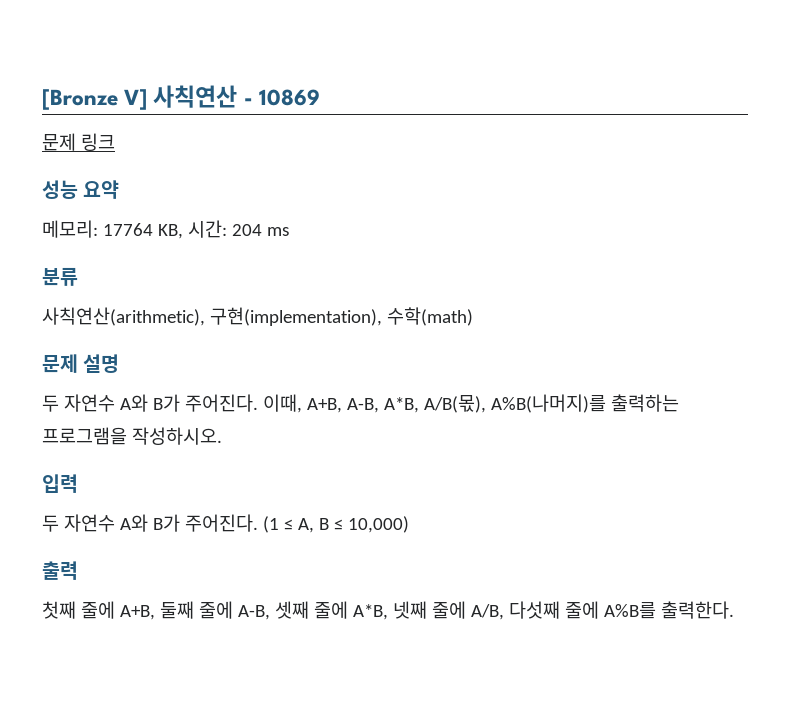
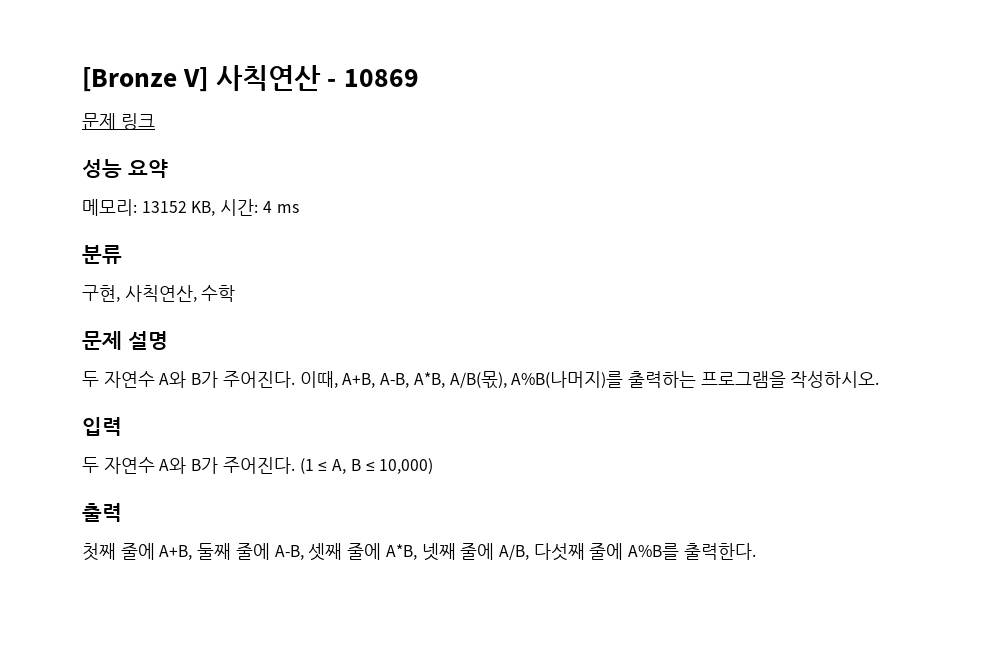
- 메모리: 17764 KB, 시간: 204 ms
+ 메모리: 13152 KB, 시간: 4 ms
- 사칙연산(arithmetic), 구현(implementation), 수학(math)
+ 구현, 사칙연산, 수학

